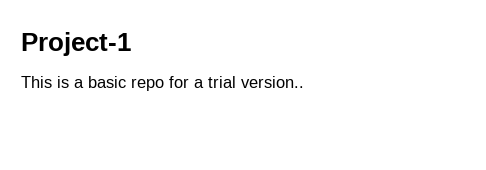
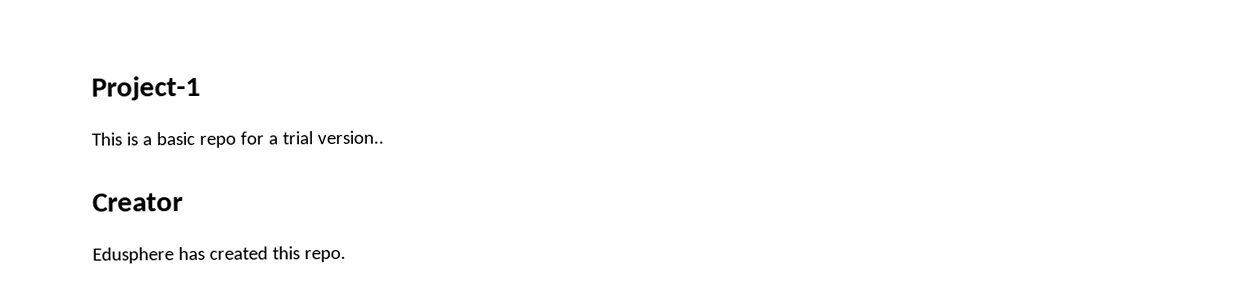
+ Creator
+ Edusphere has created this repo.

